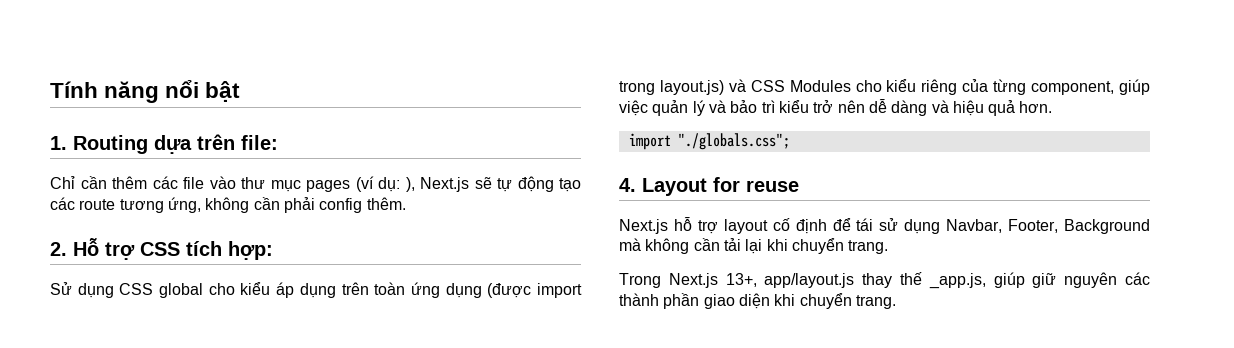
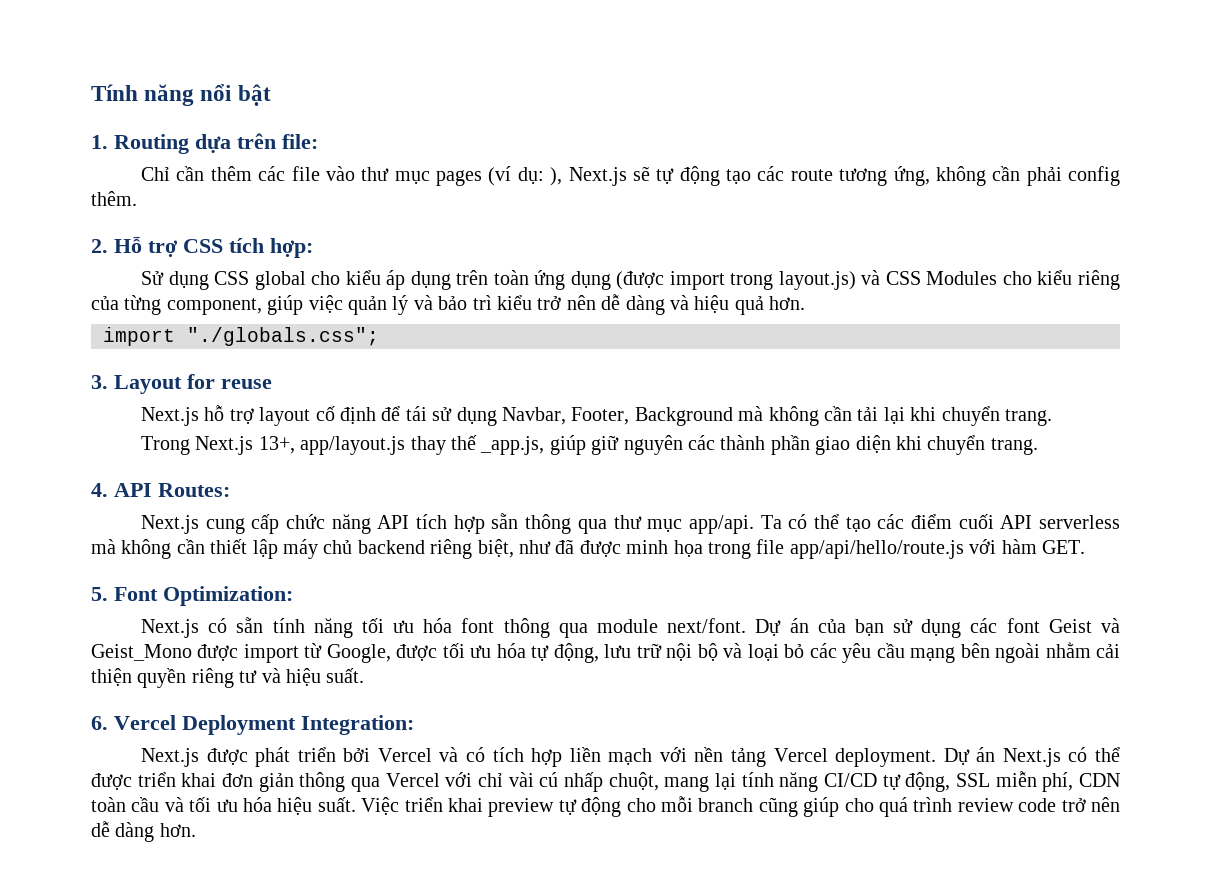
- 4. Layout for reuse
+ 3. Layout for reuse
+ 4. API Routes:
+ Next.js cung cấp chức năng API tích hợp sẵn thông qua thư mục app/api. Ta có thể tạo các điểm cuối API serverless mà không cần thiết lập máy chủ backend riêng biệt, như đã được minh họa trong file app/api/hello/route.js với hàm GET.
+ 5. Font Optimization:
+ Next.js có sẵn tính năng tối ưu hóa font thông qua module next/font. Dự án của bạn sử dụng các font Geist và Geist_Mono được import từ Google, được tối ưu hóa tự động, lưu trữ nội bộ và loại bỏ các yêu cầu mạng bên ngoài nhằm cải thiện quyền riêng tư và hiệu suất.
+ 6. Vercel Deployment Integration:
+ Next.js được phát triển bởi Vercel và có tích hợp liền mạch với nền tảng Vercel deployment. Dự án Next.js có thể được triển khai đơn giản thông qua Vercel với chỉ vài cú nhấp chuột, mang lại tính năng CI/CD tự động, SSL miễn phí, CDN toàn cầu và tối ưu hóa hiệu suất. Việc triển khai preview tự động cho mỗi branch cũng giúp cho quá trình review code trở nên dễ dàng hơn.

